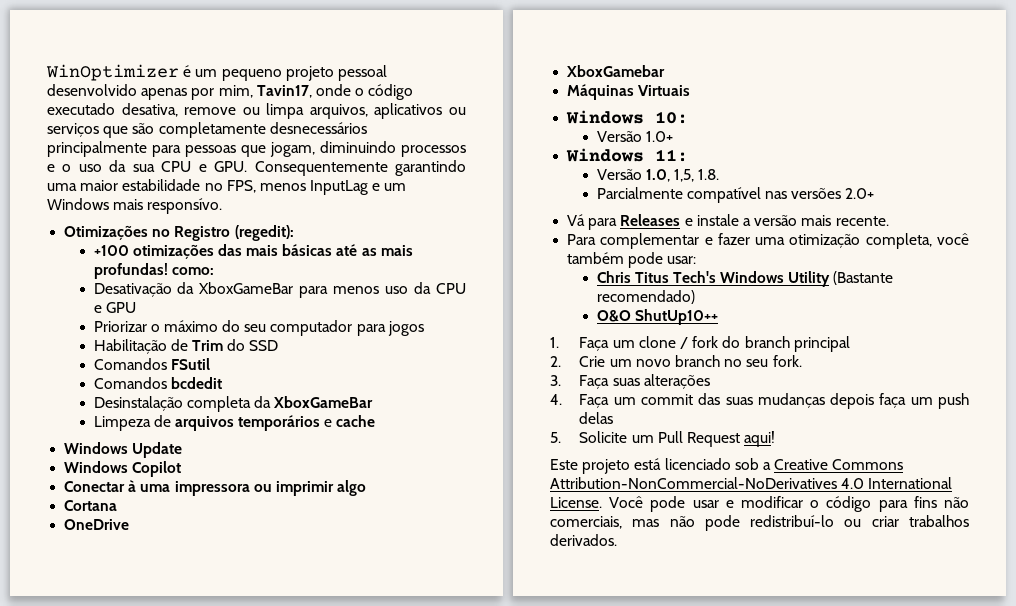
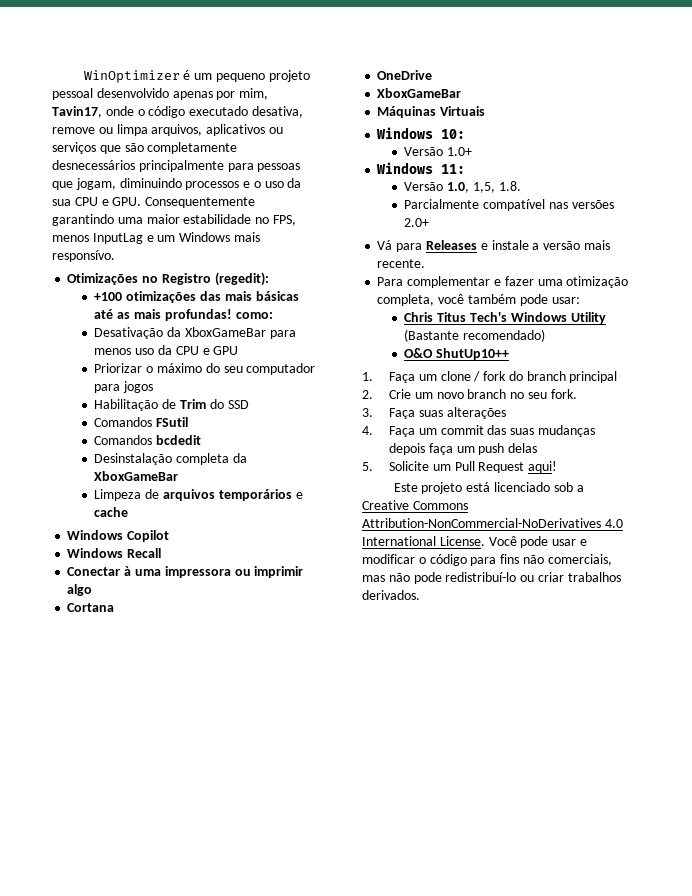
- Windows Update
  Windows Copilot
+ Windows Recall
  OneDrive
- XboxGamebar
+ XboxGameBar

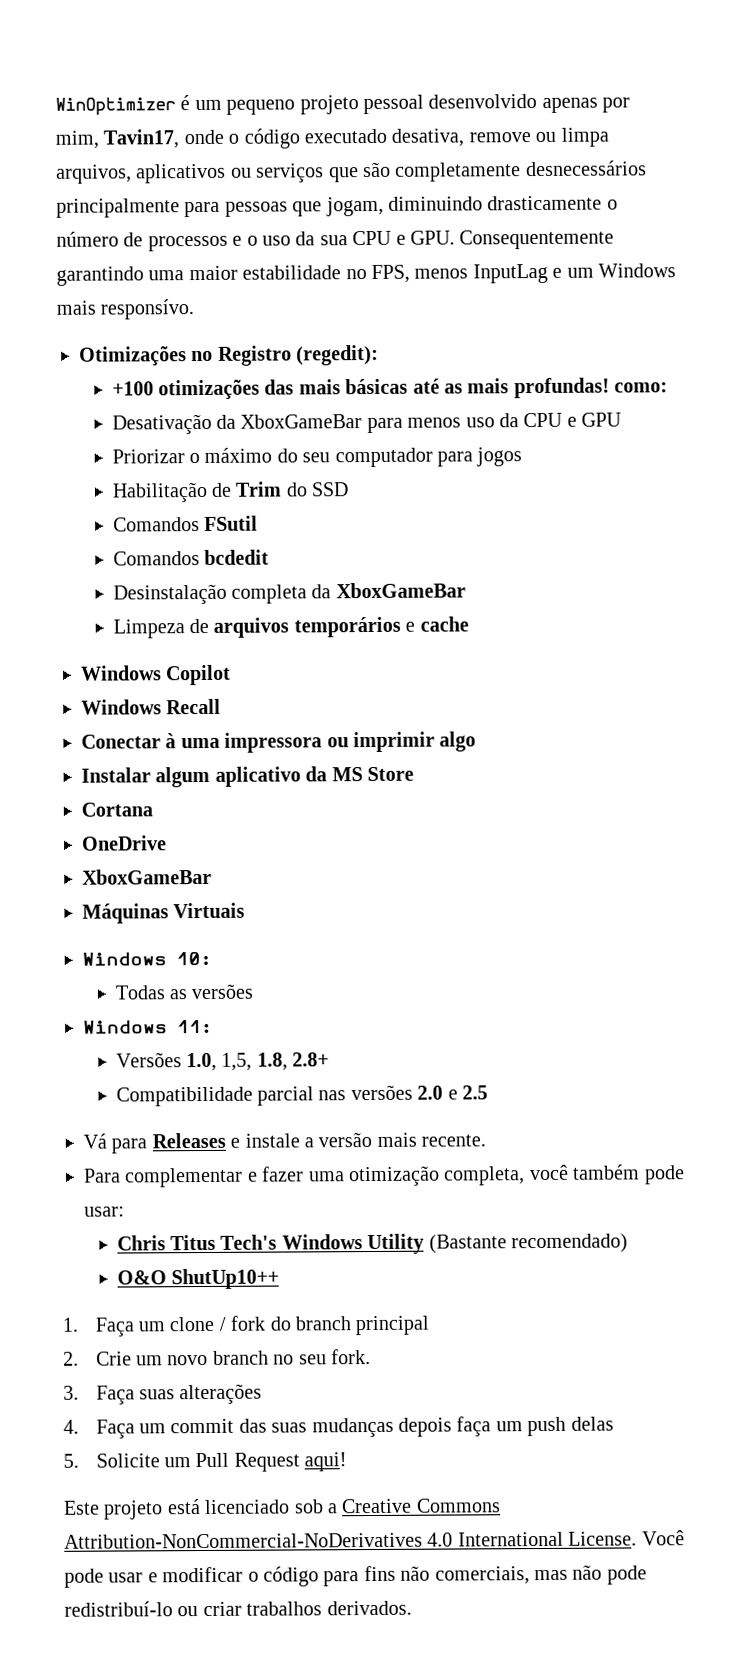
- WinOptimizer é um pequeno projeto pessoal desenvolvido apenas por mim, Tavin17, onde o código executado desativa, remove ou limpa arquivos, aplicativos ou serviços que são completamente desnecessários principalmente para pessoas que jogam, diminuindo processos e o uso da sua CPU e GPU. Consequentemente garantindo uma maior estabilidade no FPS, menos InputLag e um Windows mais responsívo.
+ WinOptimizer é um pequeno projeto pessoal desenvolvido apenas por mim, Tavin17, onde o código executado desativa, remove ou limpa arquivos, aplicativos ou serviços que são completamente desnecessários principalmente para pessoas que jogam, diminuindo drasticamente o número de processos e o uso da sua CPU e GPU. Consequentemente garantindo uma maior estabilidade no FPS, menos InputLag e um Windows mais responsívo.
+ Instalar algum aplicativo da MS Store
- Versão 1.0+
+ Todas as versões
- Versão 1.0, 1,5, 1.8.
- Parcialmente compatível nas versões 2.0+
+ Versões 1.0, 1,5, 1.8, 2.8+
+ Compatibilidade parcial nas versões 2.0 e 2.5

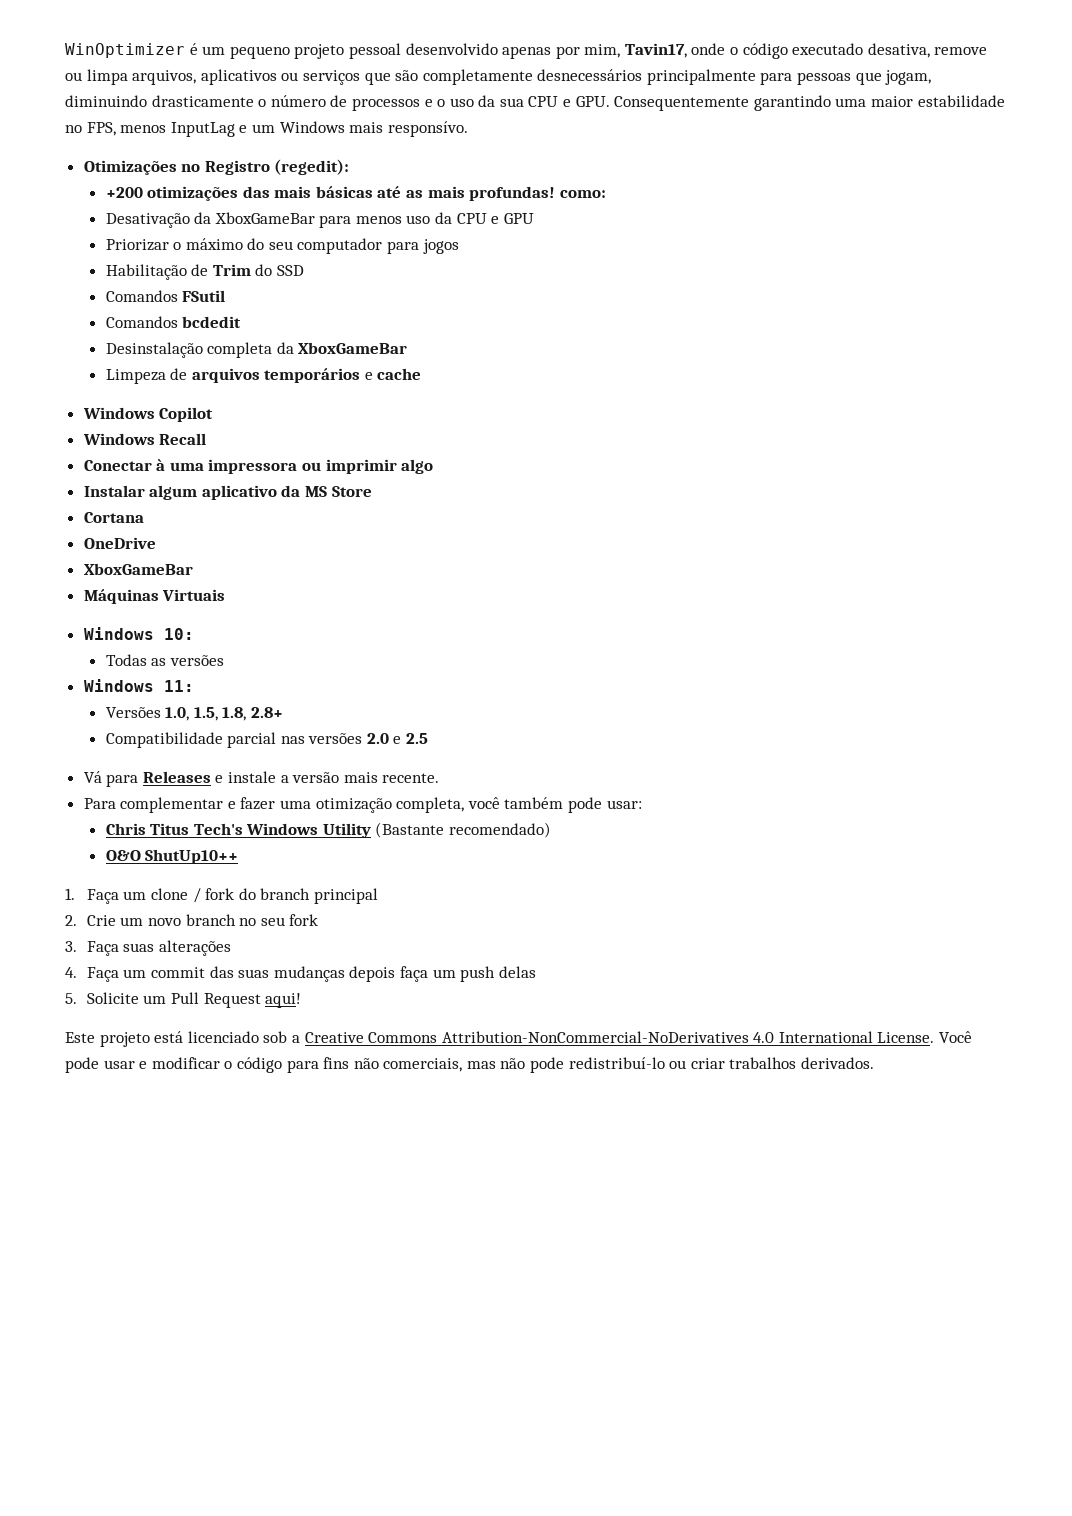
- +100 otimizações das mais básicas até as mais profundas! como:
+ +200 otimizações das mais básicas até as mais profundas! como:
- Versões 1.0, 1,5, 1.8, 2.8+
+ Versões 1.0, 1.5, 1.8, 2.8+
- 2. Crie um novo branch no seu fork.
+ 2. Crie um novo branch no seu fork

